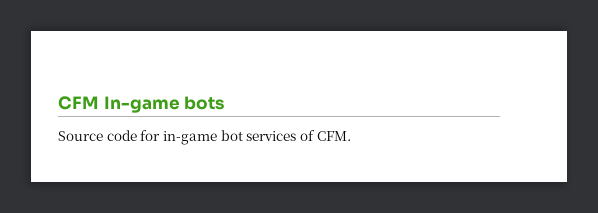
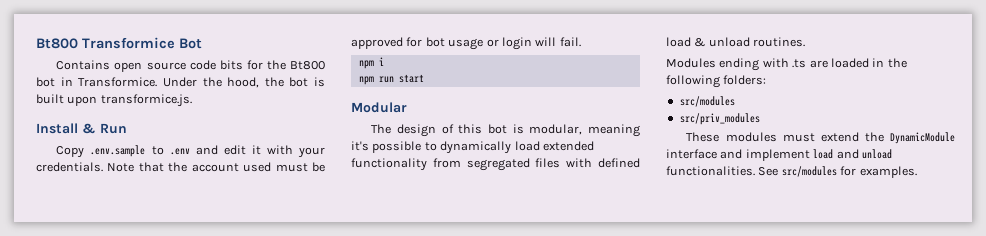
- CFM In-game bots
- Source code for in-game bot services of CFM.
+ Bt800 Transformice Bot
+ Contains open source code bits for the Bt800 bot in Transformice. Under the hood, the bot is built upon transformice.js.
+ Install & Run
+ Copy .env.sample to .env and edit it with your credentials. Note that the account used must be approved for bot usage or login will fail.
+ npm i
+ npm run start
+ Modular
+ The design of this bot is modular, meaning it's possible to dynamically load extended functionality from segregated files with defined load & unload routines.
+ Modules ending with .ts are loaded in the following folders:
+ src/modules
+ src/priv_modules
+ These modules must extend the DynamicModule interface and implement load and unload functionalities. See src/modules for examples.

